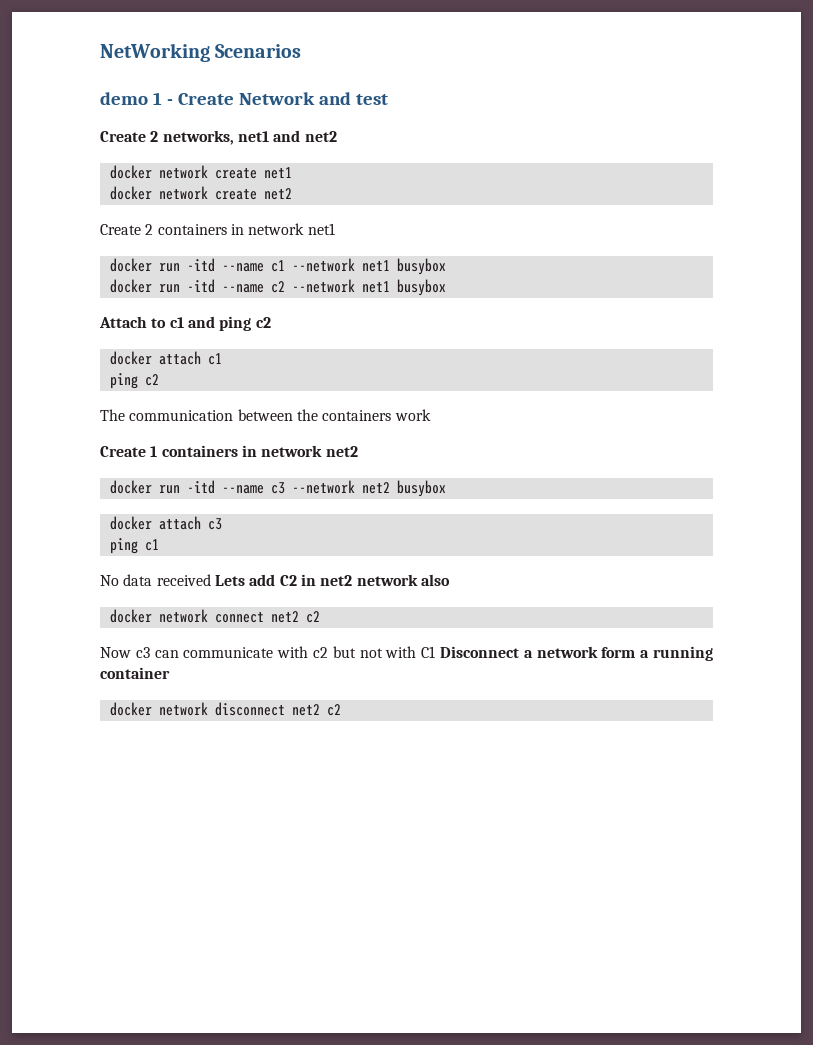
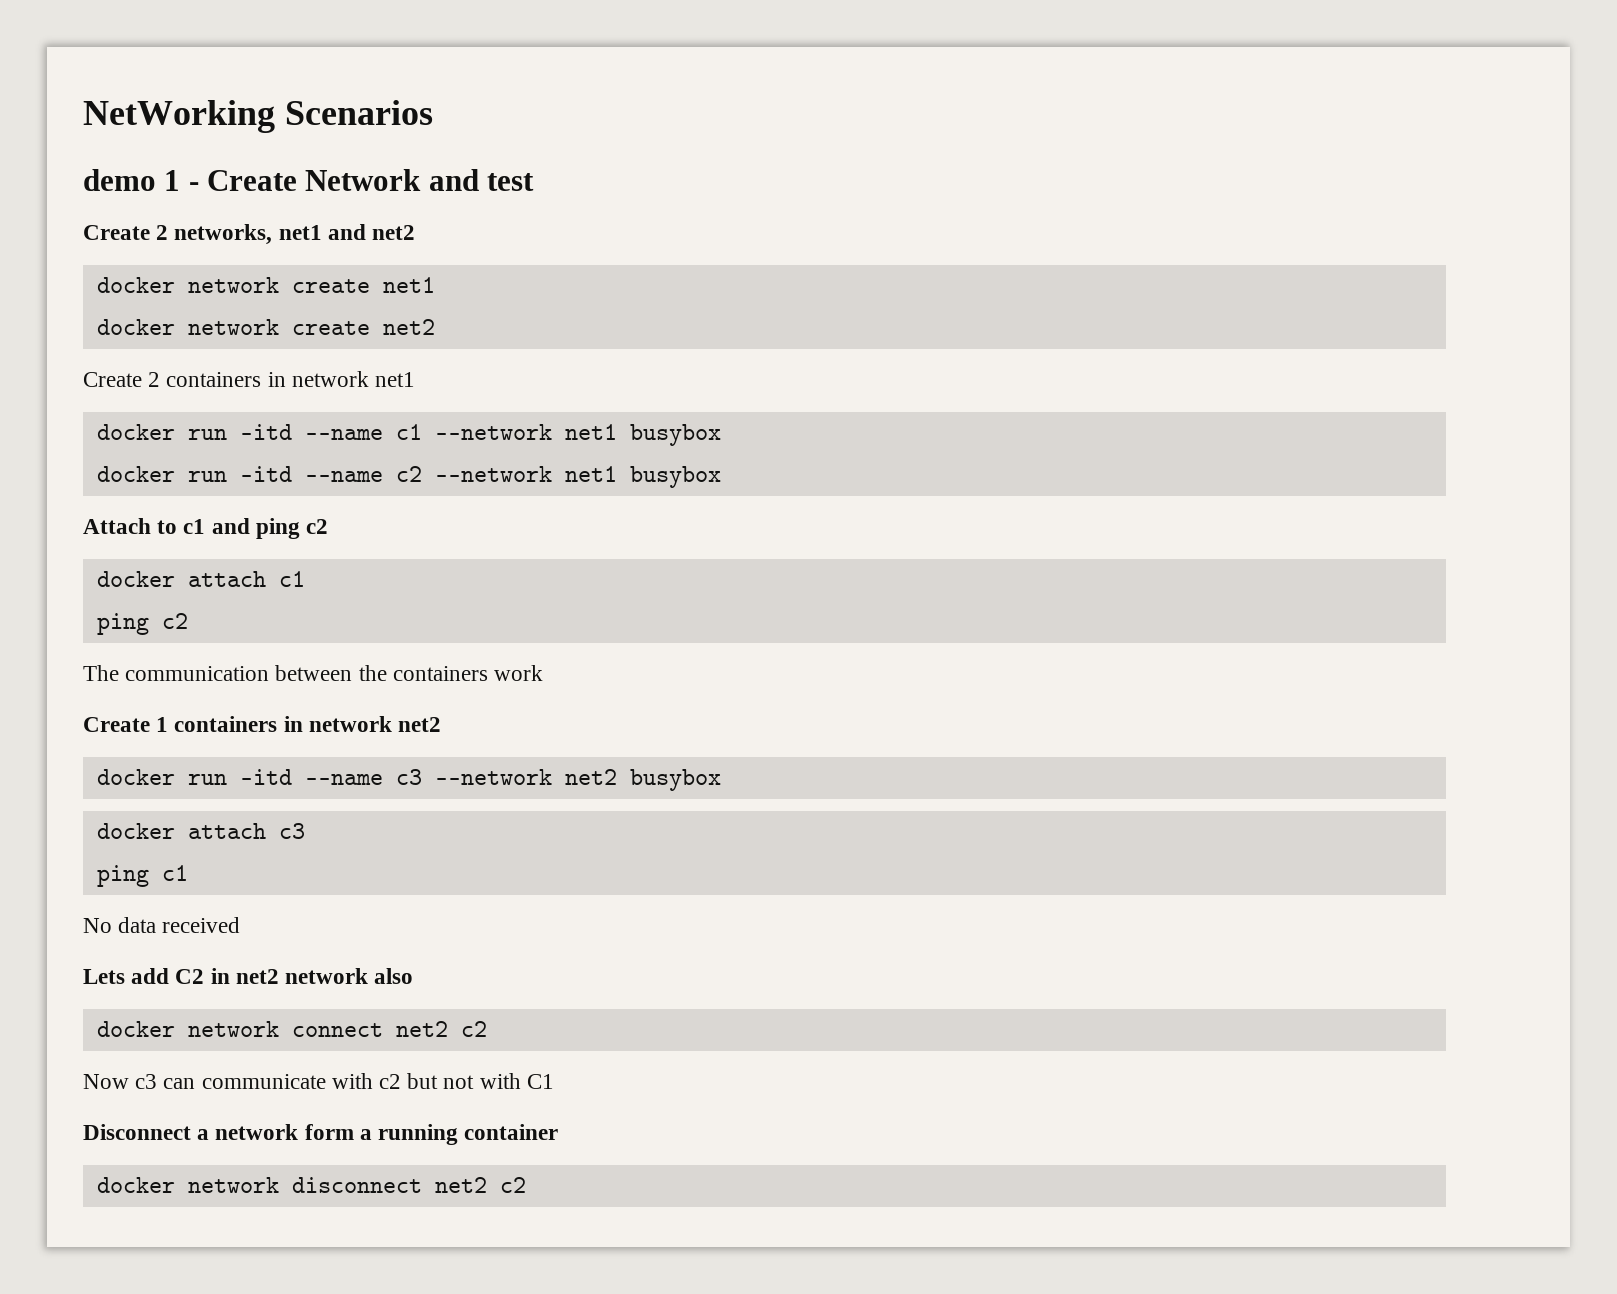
- No data received Lets add C2 in net2 network also
+ No data received
+ Lets add C2 in net2 network also
- Now c3 can communicate with c2 but not with C1 Disconnect a network form a running container
+ Now c3 can communicate with c2 but not with C1
+ Disconnect a network form a running container

